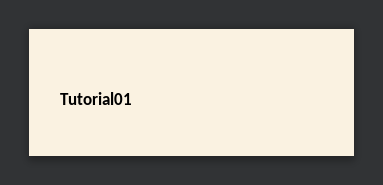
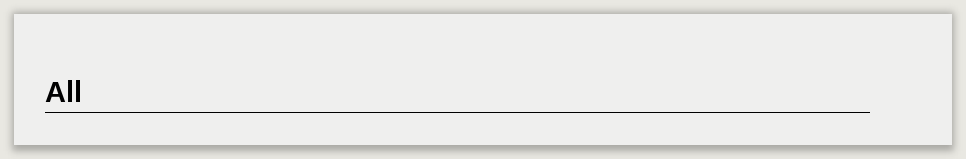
- Tutorial01
+ All

